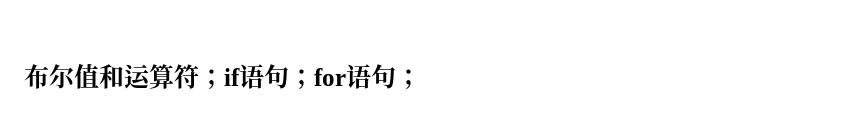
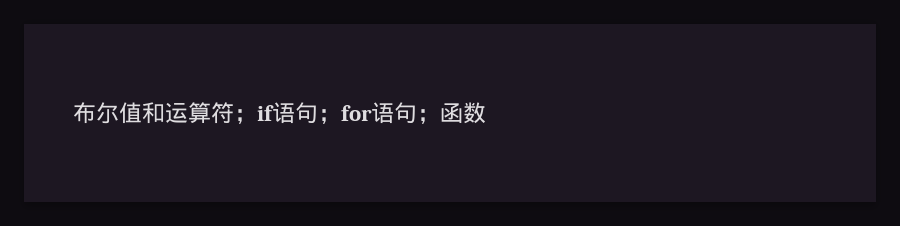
- 布尔值和运算符；if语句；for语句；
+ 布尔值和运算符；if语句；for语句；函数

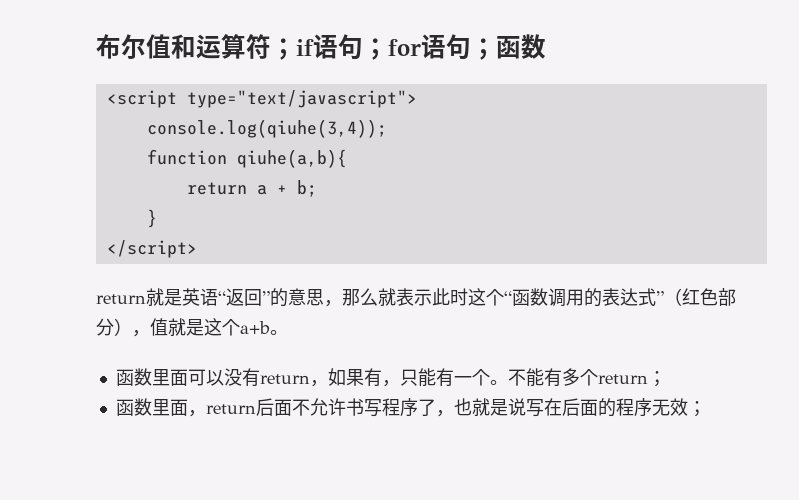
+ <script type="text/javascript">
+ console.log(qiuhe(3,4));
+ function qiuhe(a,b){
+ return a + b;
+ }
+ </script>
+ return就是英语“返回”的意思，那么就表示此时这个“函数调用的表达式”（红色部分），值就是这个a+b。
+ 函数里面可以没有return，如果有，只能有一个。不能有多个return；
+ 函数里面，return后面不允许书写程序了，也就是说写在后面的程序无效；

